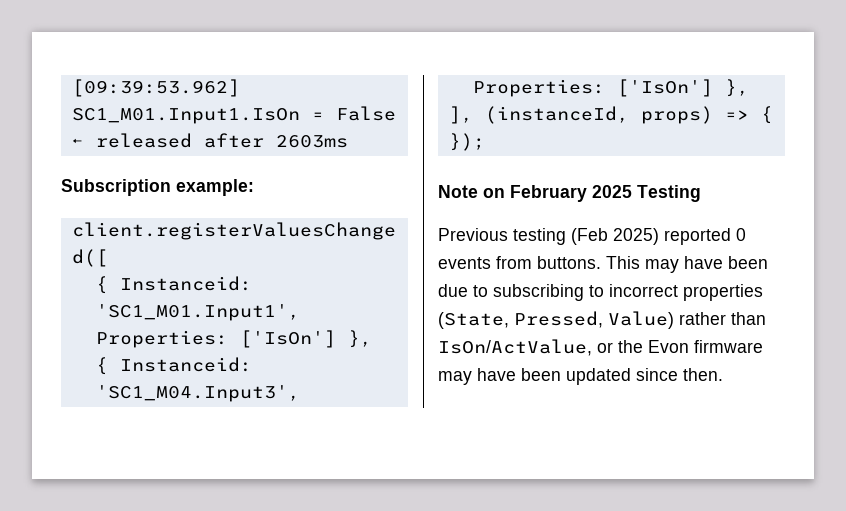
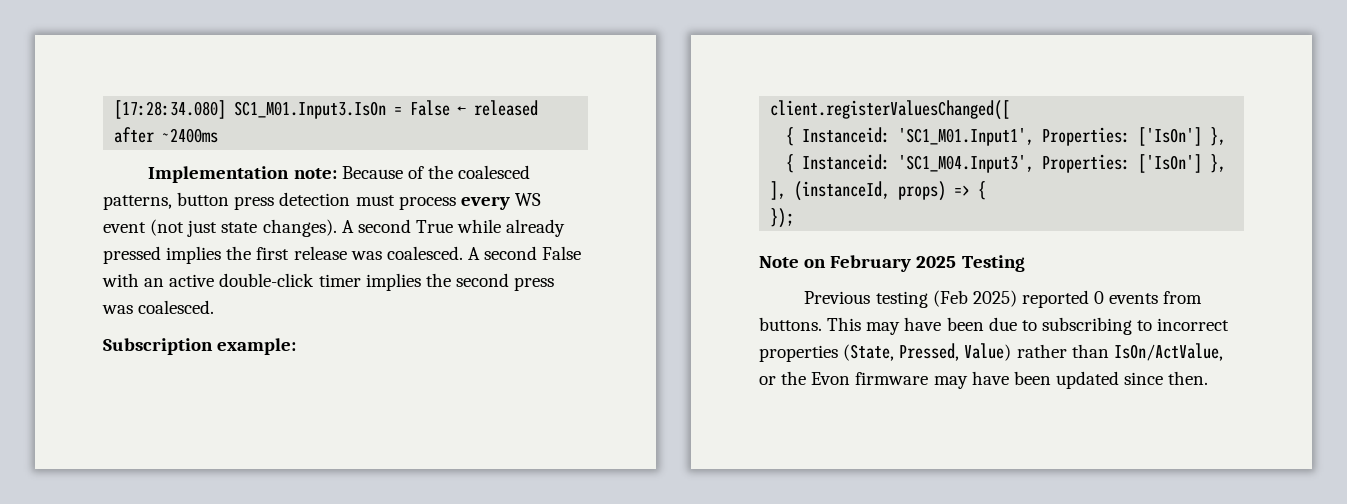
- [09:39:53.962] SC1_M01.Input1.IsOn = False ← released after 2603ms
+ [17:28:34.080] SC1_M01.Input3.IsOn = False ← released after ~2400ms
+ Implementation note: Because of the coalesced patterns, button press detection must process every WS event (not just state changes). A second True while already pressed implies the first release was coalesced. A second False with an active double-click timer implies the second press was coalesced.

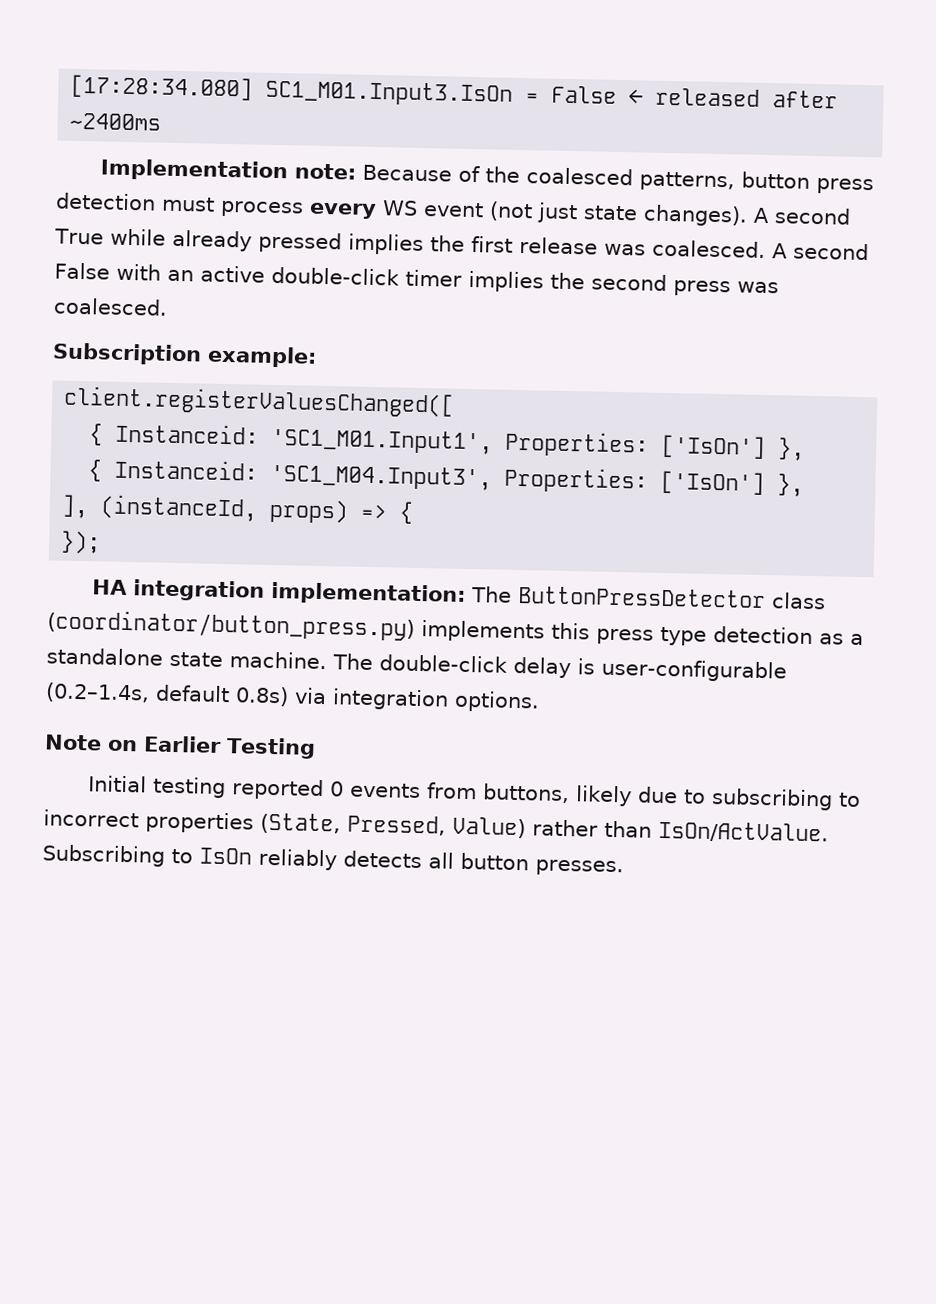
+ HA integration implementation: The ButtonPressDetector class (coordinator/button_press.py) implements this press type detection as a standalone state machine. The double-click delay is user-configurable (0.2–1.4s, default 0.8s) via integration options.
- Note on February 2025 Testing
+ Note on Earlier Testing
- Previous testing (Feb 2025) reported 0 events from buttons. This may have been due to subscribing to incorrect properties (State, Pressed, Value) rather than IsOn/ActValue, or the Evon firmware may have been updated since then.
+ Initial testing reported 0 events from buttons, likely due to subscribing to incorrect properties (State, Pressed, Value) rather than IsOn/ActValue. Subscribing to IsOn reliably detects all button presses.

